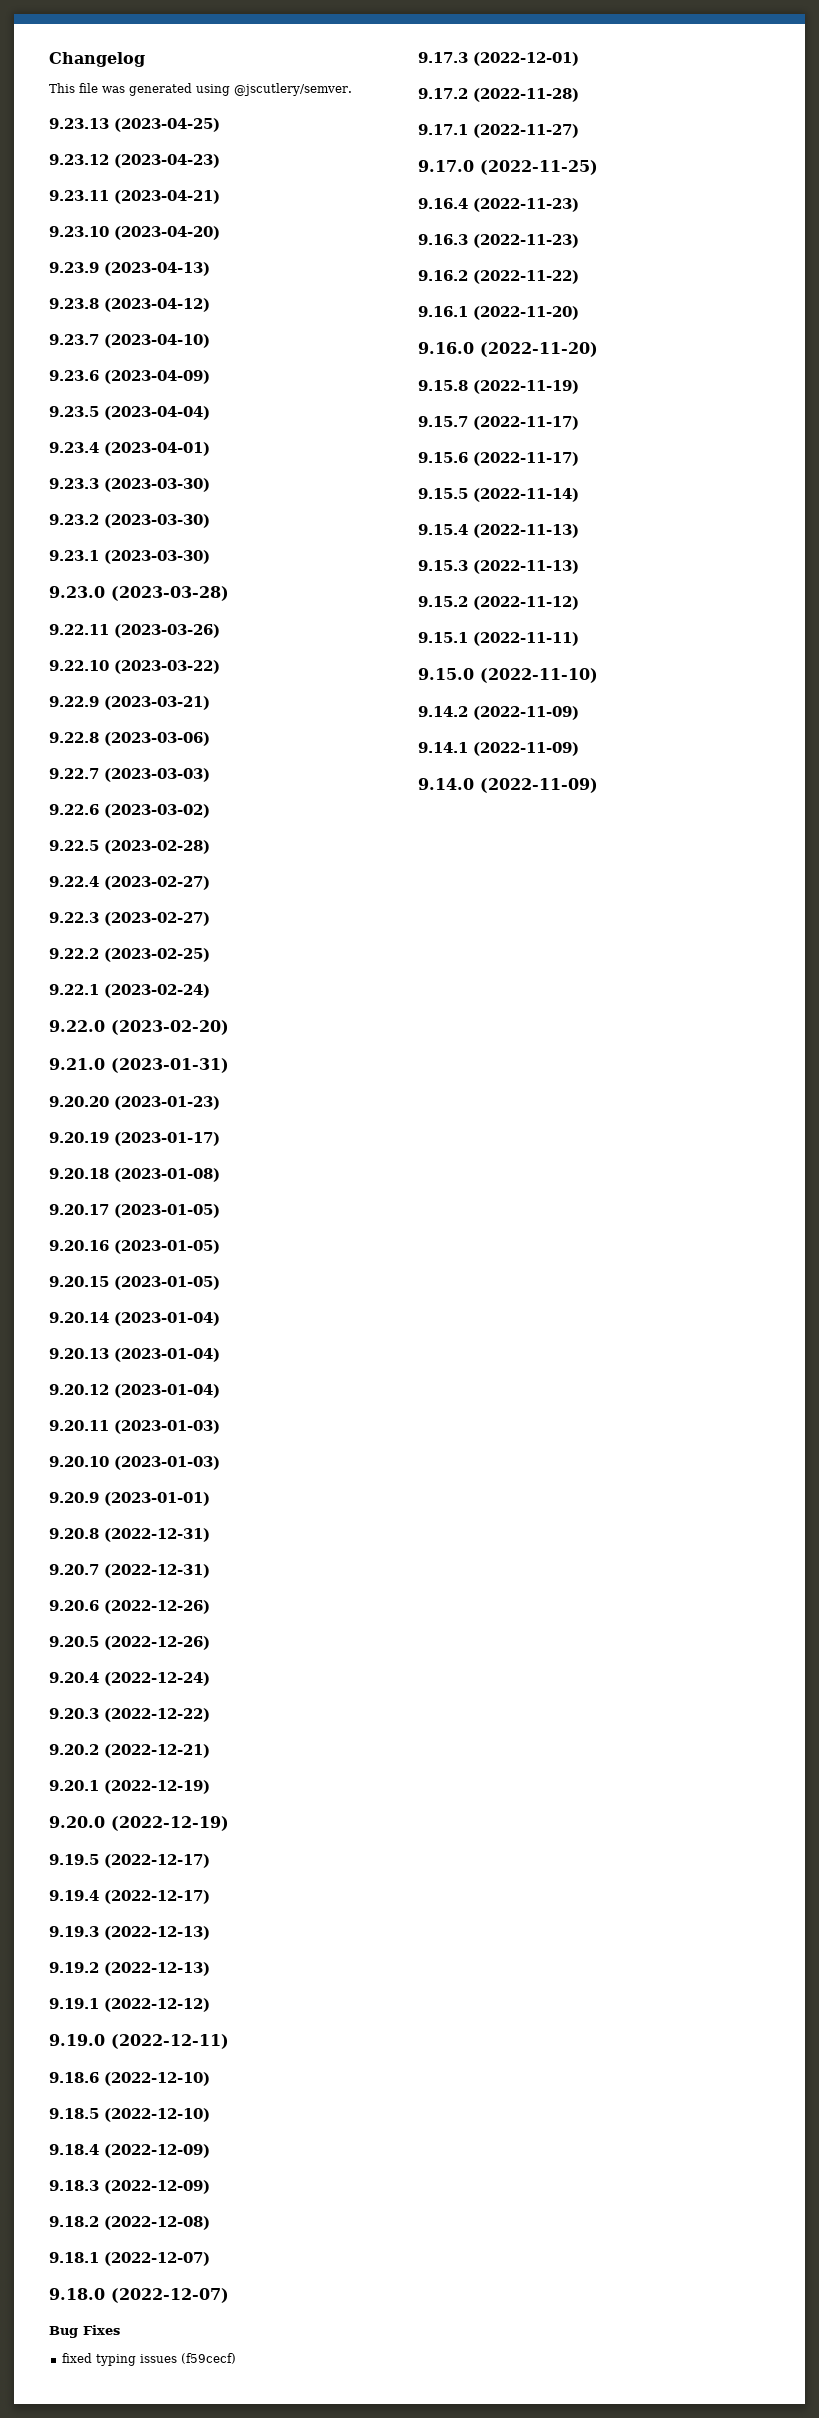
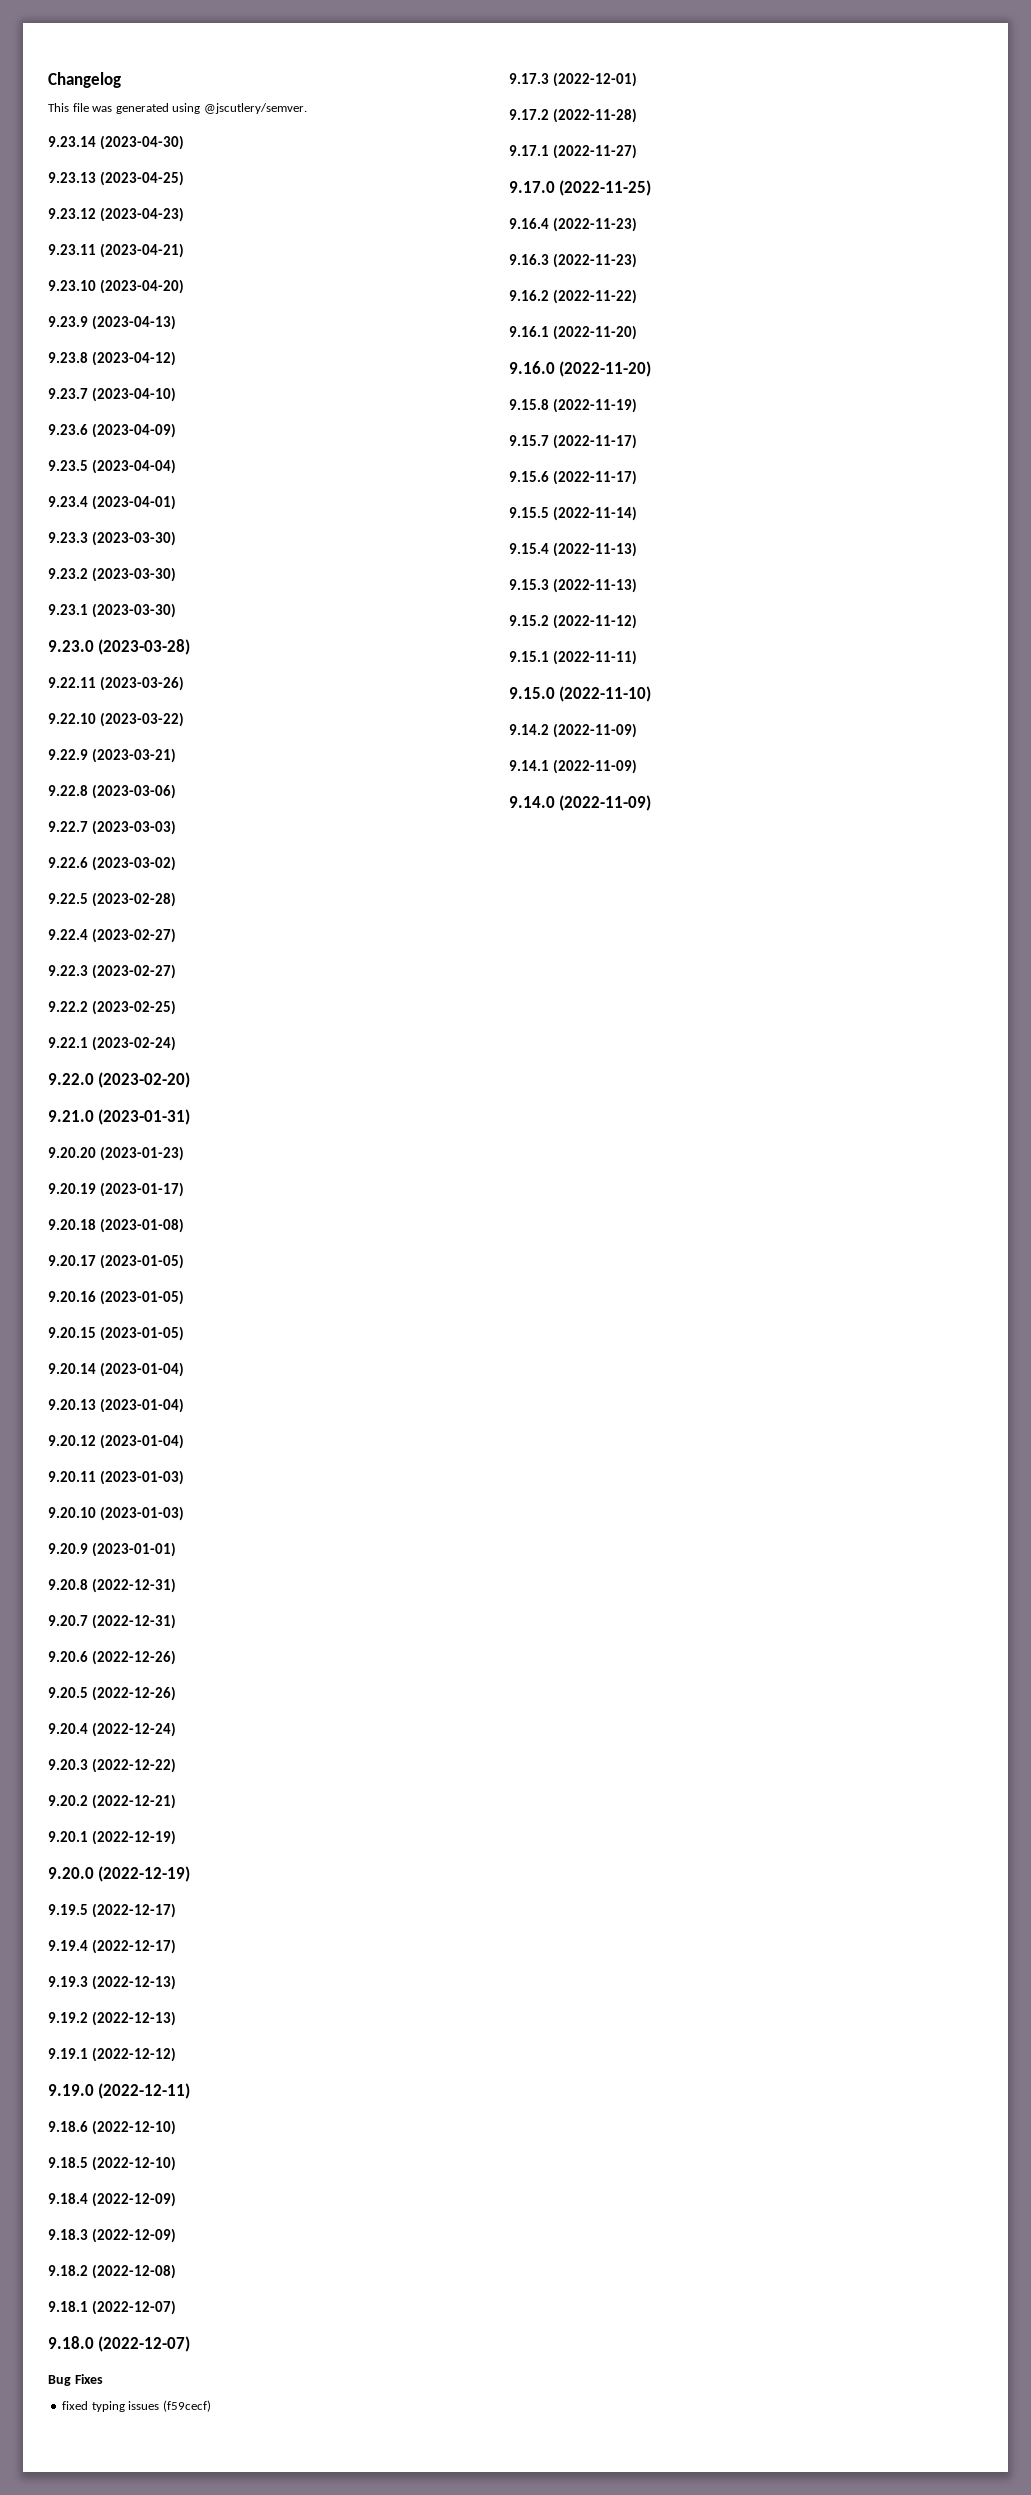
+ 9.23.14 (2023-04-30)

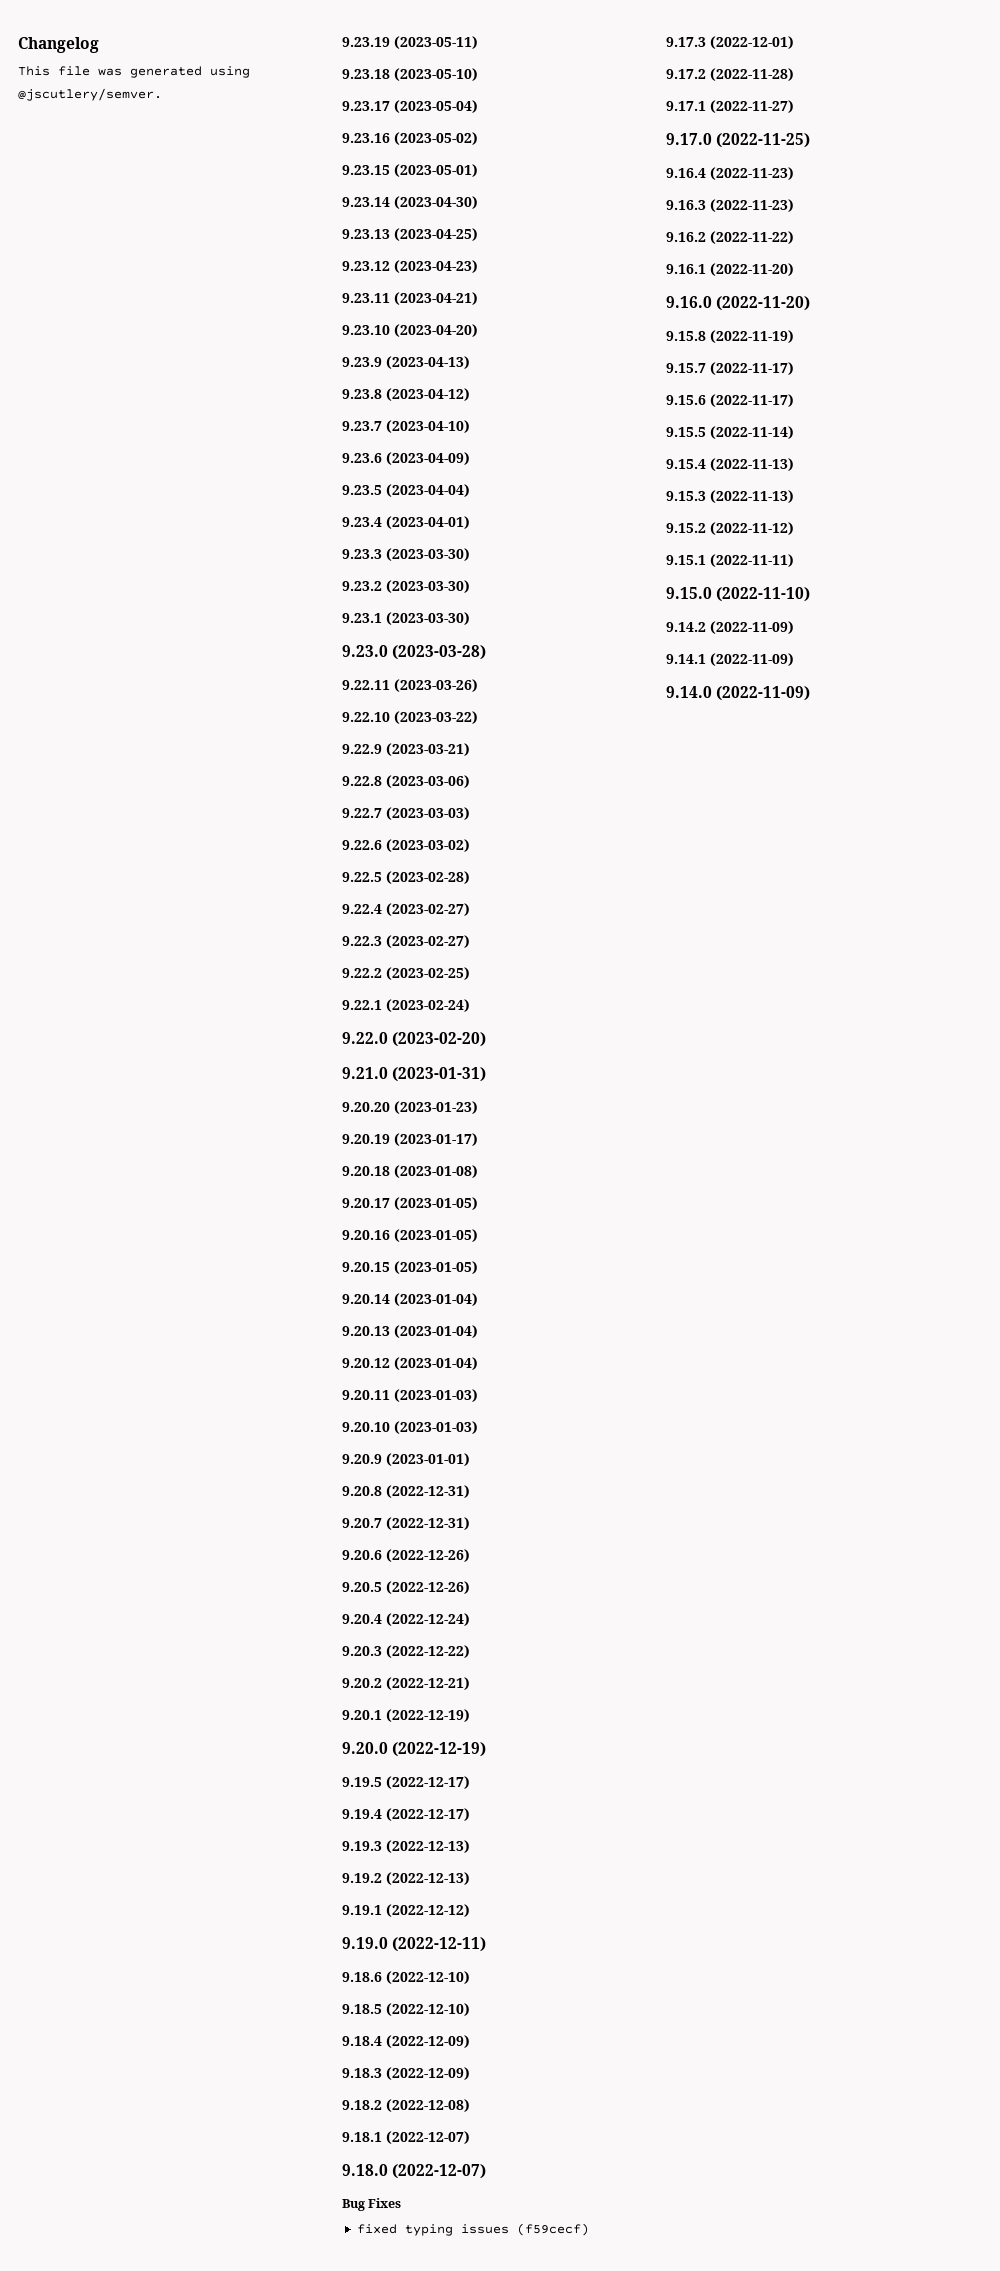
+ 9.23.19 (2023-05-11)
+ 9.23.18 (2023-05-10)
+ 9.23.17 (2023-05-04)
+ 9.23.16 (2023-05-02)
+ 9.23.15 (2023-05-01)

